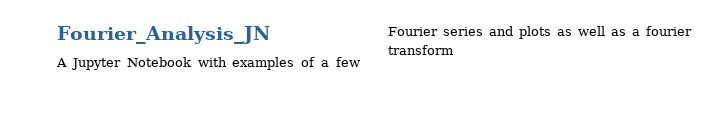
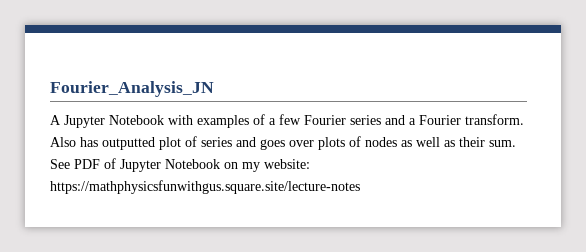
- A Jupyter Notebook with examples of a few Fourier series and plots as well as a fourier transform
+ A Jupyter Notebook with examples of a few Fourier series and a Fourier transform. Also has outputted plot of series and goes over plots of nodes as well as their sum. See PDF of Jupyter Notebook on my website: https://mathphysicsfunwithgus.square.site/lecture-notes

